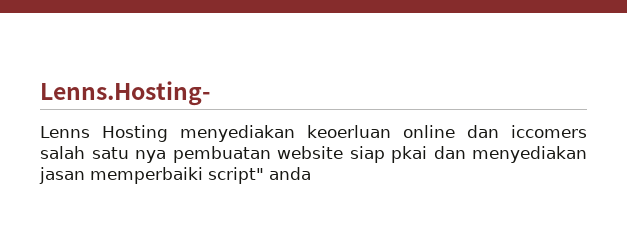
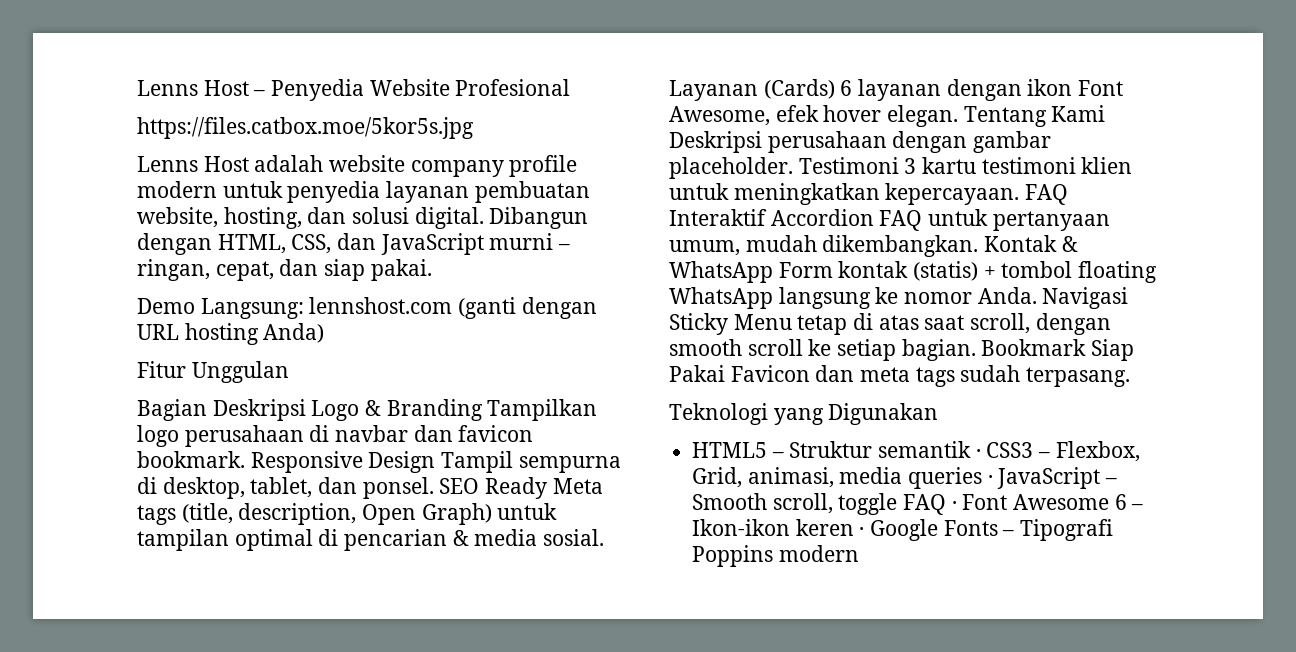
- Lenns.Hosting-
- Lenns Hosting menyediakan keoerluan online dan iccomers salah satu nya pembuatan website siap pkai dan menyediakan jasan memperbaiki script" anda
+ Lenns Host – Penyedia Website Profesional
+ https://files.catbox.moe/5kor5s.jpg
+ Lenns Host adalah website company profile modern untuk penyedia layanan pembuatan website, hosting, dan solusi digital. Dibangun dengan HTML, CSS, dan JavaScript murni – ringan, cepat, dan siap pakai.
+ Demo Langsung: lennshost.com (ganti dengan URL hosting Anda)
+ Fitur Unggulan
+ Bagian Deskripsi Logo & Branding Tampilkan logo perusahaan di navbar dan favicon bookmark. Responsive Design Tampil sempurna di desktop, tablet, dan ponsel. SEO Ready Meta tags (title, description, Open Graph) untuk tampilan optimal di pencarian & media sosial. Layanan (Cards) 6 layanan dengan ikon Font Awesome, efek hover elegan. Tentang Kami Deskripsi perusahaan dengan gambar placeholder. Testimoni 3 kartu testimoni klien untuk meningkatkan kepercayaan. FAQ Interaktif Accordion FAQ untuk pertanyaan umum, mudah dikembangkan. Kontak & WhatsApp Form kontak (statis) + tombol floating WhatsApp langsung ke nomor Anda. Navigasi Sticky Menu tetap di atas saat scroll, dengan smooth scroll ke setiap bagian. Bookmark Siap Pakai Favicon dan meta tags sudah terpasang.
+ Teknologi yang Digunakan
+ HTML5 – Struktur semantik · CSS3 – Flexbox, Grid, animasi, media queries · JavaScript – Smooth scroll, toggle FAQ · Font Awesome 6 – Ikon-ikon keren · Google Fonts – Tipografi Poppins modern

